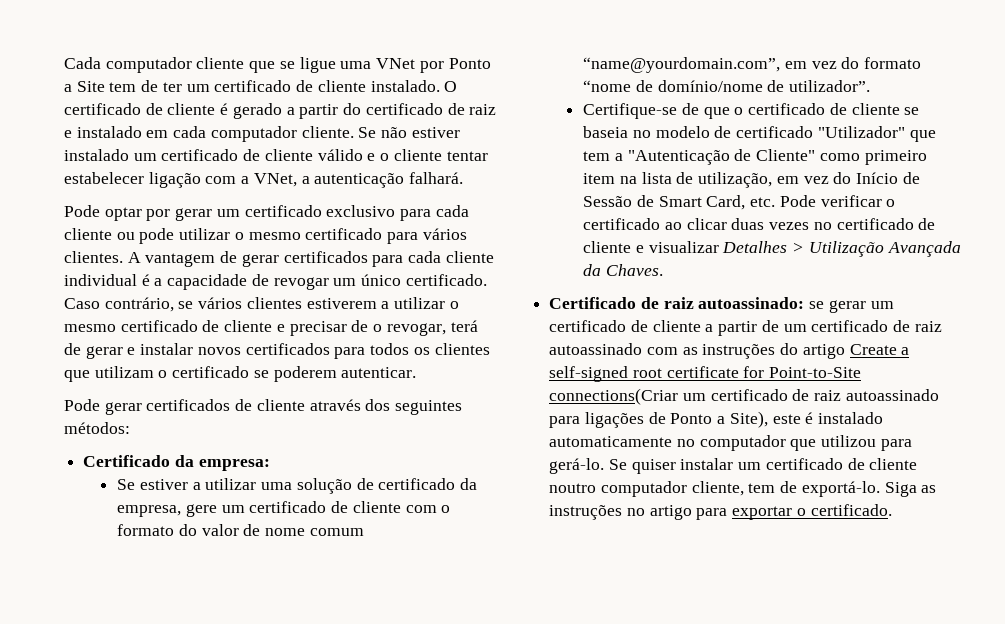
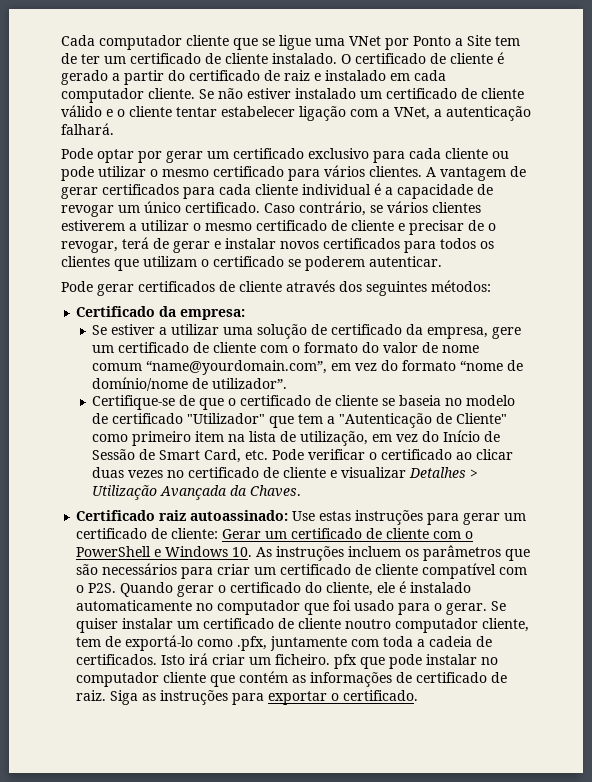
- Certificado de raiz autoassinado: se gerar um certificado de cliente a partir de um certificado de raiz autoassinado com as instruções do artigo Create a self-signed root certificate for Point-to-Site connections(Criar um certificado de raiz autoassinado para ligações de Ponto a Site), este é instalado automaticamente no computador que utilizou para gerá-lo.
+ Certificado raiz autoassinado: Use estas instruções para gerar um certificado de cliente: Gerar um certificado de cliente com o PowerShell e Windows 10. As instruções incluem os parâmetros que são necessários para criar um certificado de cliente compatível com o P2S. Quando gerar o certificado do cliente, ele é instalado automaticamente no computador que foi usado para o gerar.
- Se quiser instalar um certificado de cliente noutro computador cliente, tem de exportá-lo.
+ Se quiser instalar um certificado de cliente noutro computador cliente, tem de exportá-lo como .pfx, juntamente com toda a cadeia de certificados. Isto irá criar um ficheiro. pfx que pode instalar no computador cliente que contém as informações de certificado de raiz.
- Siga as instruções no artigo para exportar o certificado.
+ Siga as instruções para exportar o certificado.

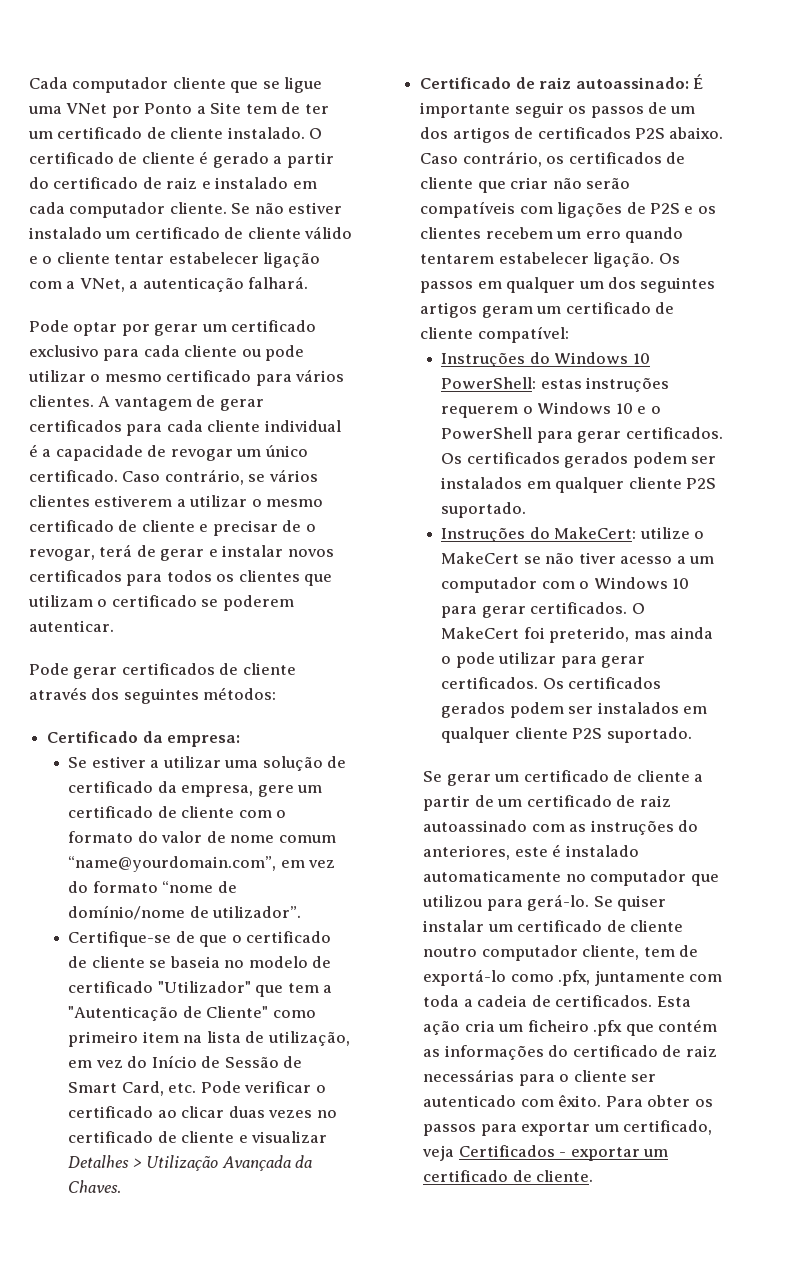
- Certificado raiz autoassinado: Use estas instruções para gerar um certificado de cliente: Gerar um certificado de cliente com o PowerShell e Windows 10. As instruções incluem os parâmetros que são necessários para criar um certificado de cliente compatível com o P2S. Quando gerar o certificado do cliente, ele é instalado automaticamente no computador que foi usado para o gerar.
+ Certificado de raiz autoassinado: É importante seguir os passos de um dos artigos de certificados P2S abaixo. Caso contrário, os certificados de cliente que criar não serão compatíveis com ligações de P2S e os clientes recebem um erro quando tentarem estabelecer ligação. Os passos em qualquer um dos seguintes artigos geram um certificado de cliente compatível:
+ Instruções do Windows 10 PowerShell: estas instruções requerem o Windows 10 e o PowerShell para gerar certificados. Os certificados gerados podem ser instalados em qualquer cliente P2S suportado.
+ Instruções do MakeCert: utilize o MakeCert se não tiver acesso a um computador com o Windows 10 para gerar certificados. O MakeCert foi preterido, mas ainda o pode utilizar para gerar certificados. Os certificados gerados podem ser instalados em qualquer cliente P2S suportado.
+ Se gerar um certificado de cliente a partir de um certificado de raiz autoassinado com as instruções do anteriores, este é instalado automaticamente no computador que utilizou para gerá-lo.
- Isto irá criar um ficheiro. pfx que pode instalar no computador cliente que contém as informações de certificado de raiz. Siga as instruções para exportar o certificado.
+ Esta ação cria um ficheiro .pfx que contém as informações do certificado de raiz necessárias para o cliente ser autenticado com êxito. Para obter os passos para exportar um certificado, veja Certificados - exportar um certificado de cliente.

